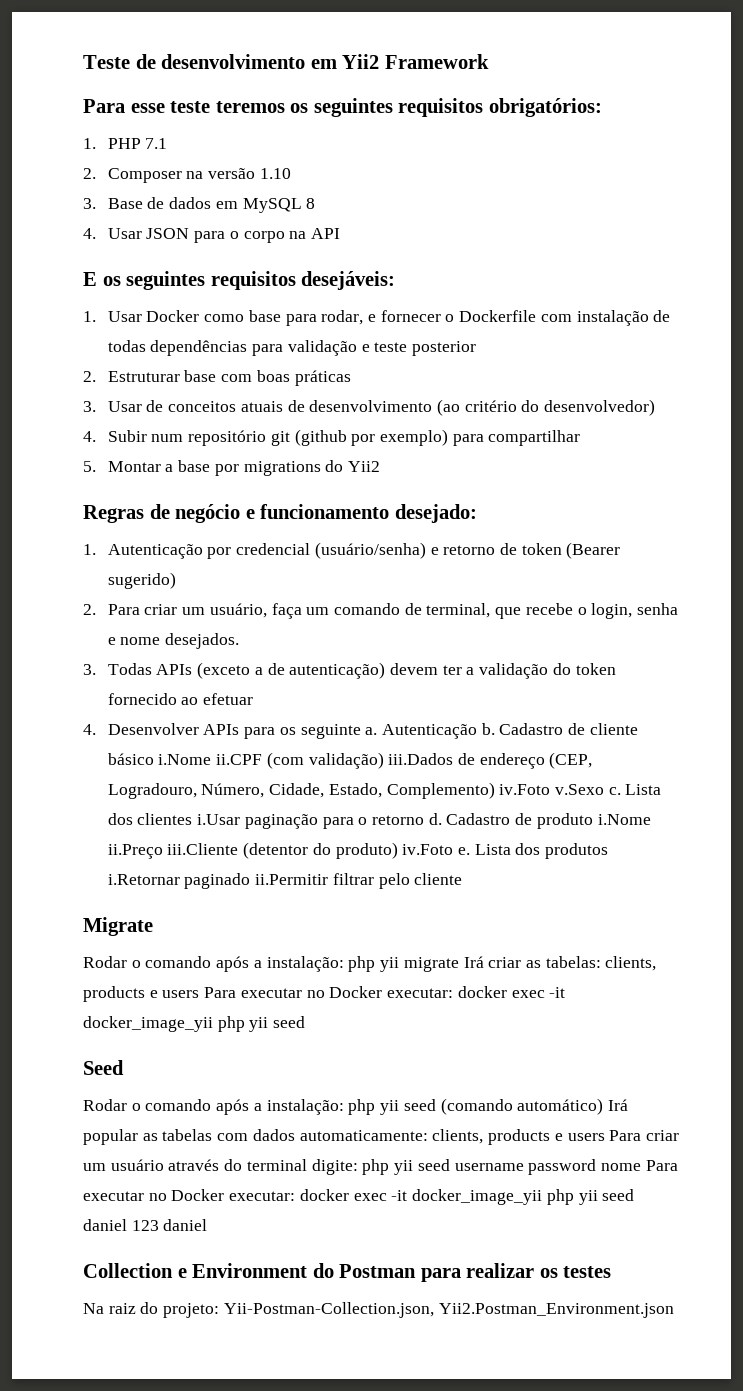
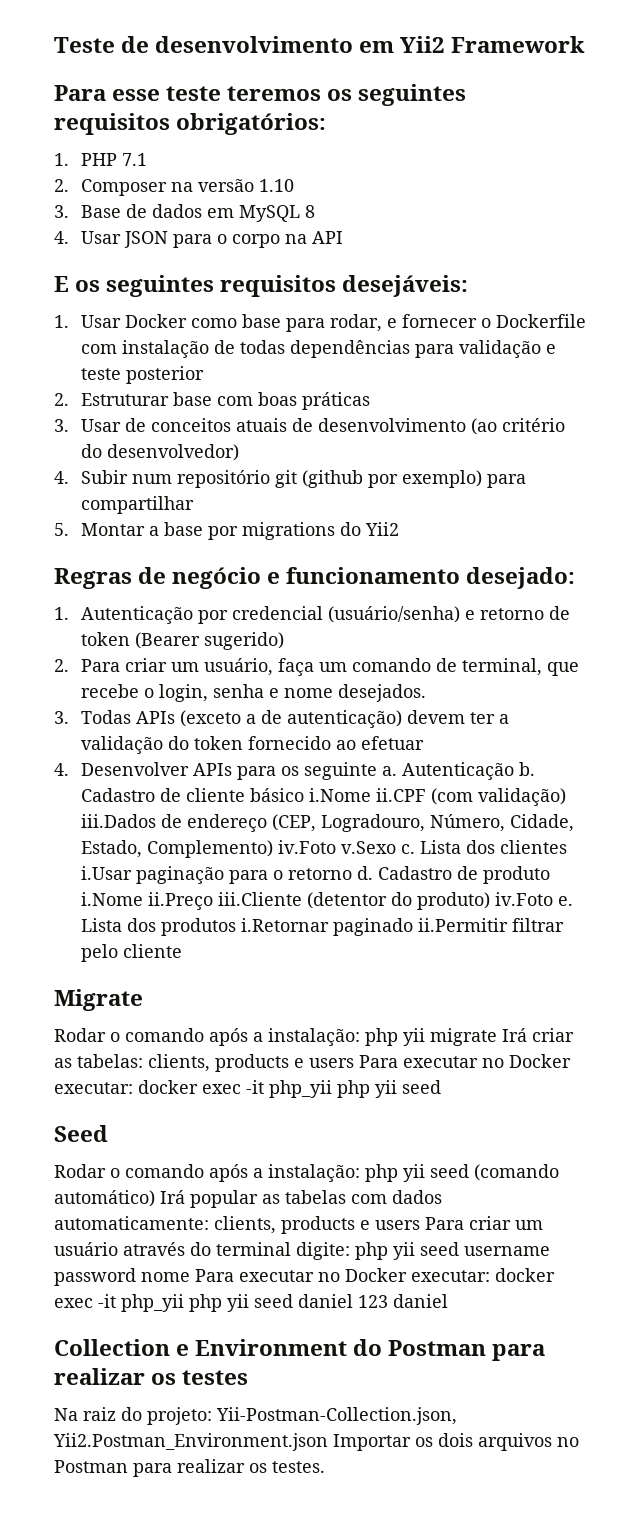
- Rodar o comando após a instalação: php yii migrate Irá criar as tabelas: clients, products e users Para executar no Docker executar: docker exec -it docker_image_yii php yii seed
+ Rodar o comando após a instalação: php yii migrate Irá criar as tabelas: clients, products e users Para executar no Docker executar: docker exec -it php_yii php yii seed
- Rodar o comando após a instalação: php yii seed (comando automático) Irá popular as tabelas com dados automaticamente: clients, products e users Para criar um usuário através do terminal digite: php yii seed username password nome Para executar no Docker executar: docker exec -it docker_image_yii php yii seed daniel 123 daniel
+ Rodar o comando após a instalação: php yii seed (comando automático) Irá popular as tabelas com dados automaticamente: clients, products e users Para criar um usuário através do terminal digite: php yii seed username password nome Para executar no Docker executar: docker exec -it php_yii php yii seed daniel 123 daniel
- Na raiz do projeto: Yii-Postman-Collection.json, Yii2.Postman_Environment.json
+ Na raiz do projeto: Yii-Postman-Collection.json, Yii2.Postman_Environment.json Importar os dois arquivos no Postman para realizar os testes.

